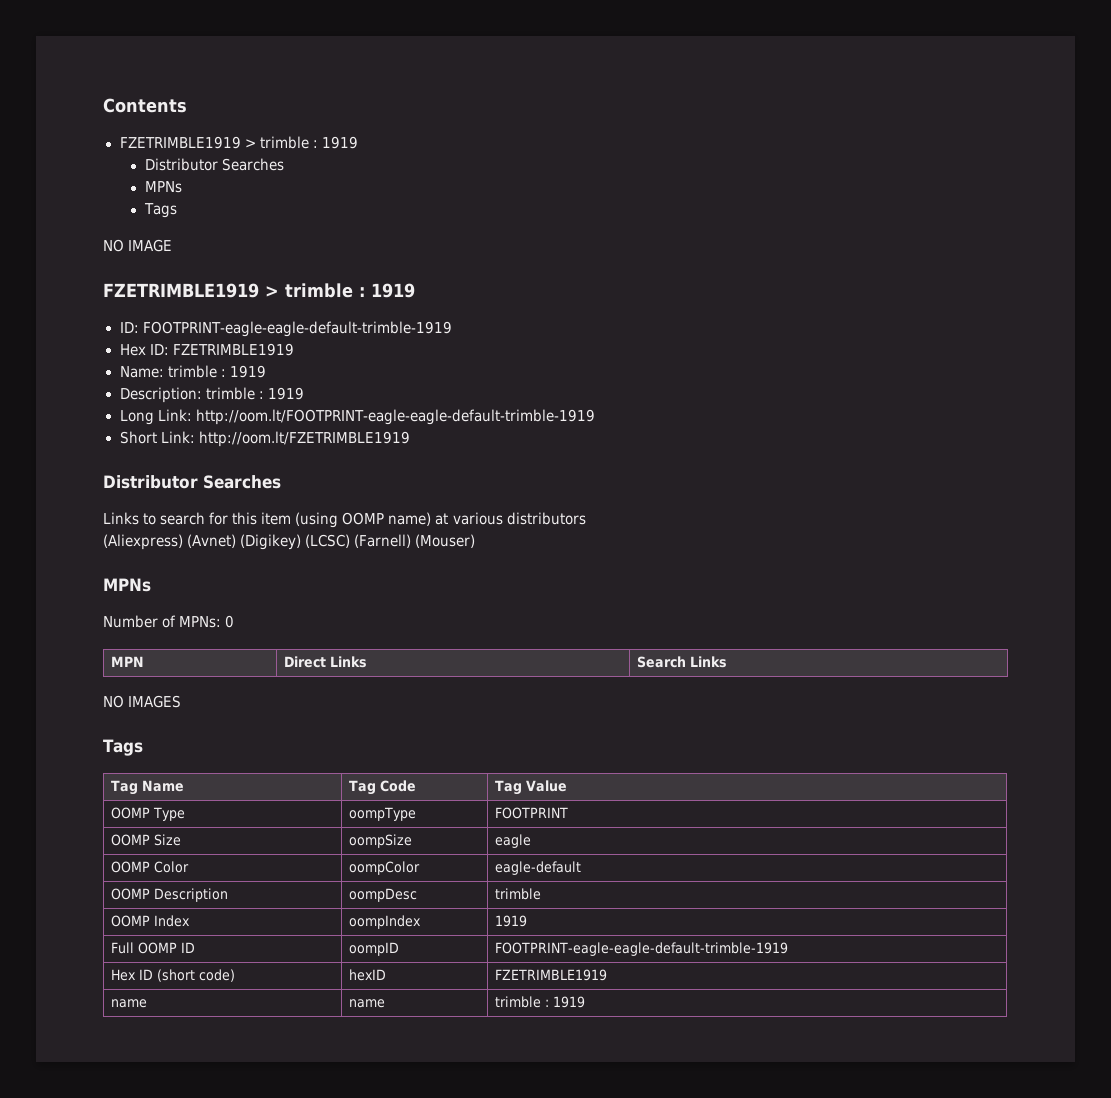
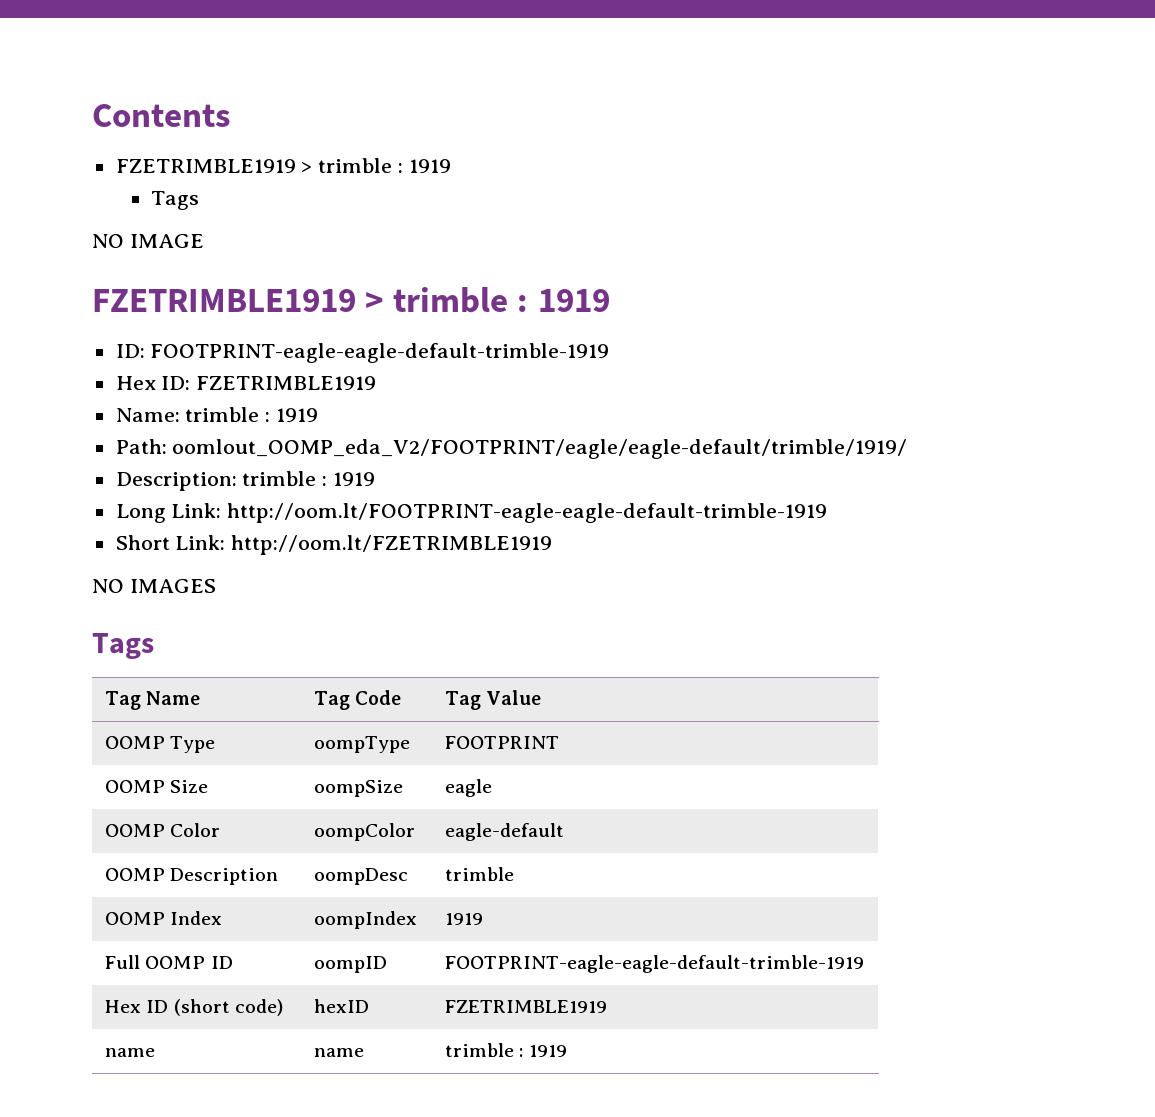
  Contents
  FZETRIMBLE1919 > trimble : 1919
- Distributor Searches
- MPNs
+ Path: oomlout_OOMP_eda_V2/FOOTPRINT/eagle/eagle-default/trimble/1919/
  Short Link: http://oom.lt/FZETRIMBLE1919
- Distributor Searches
- Links to search for this item (using OOMP name) at various distributors
- (Aliexpress) (Avnet) (Digikey) (LCSC) (Farnell) (Mouser)
- MPNs
- Number of MPNs: 0
- MPN | Direct Links | Search Links

